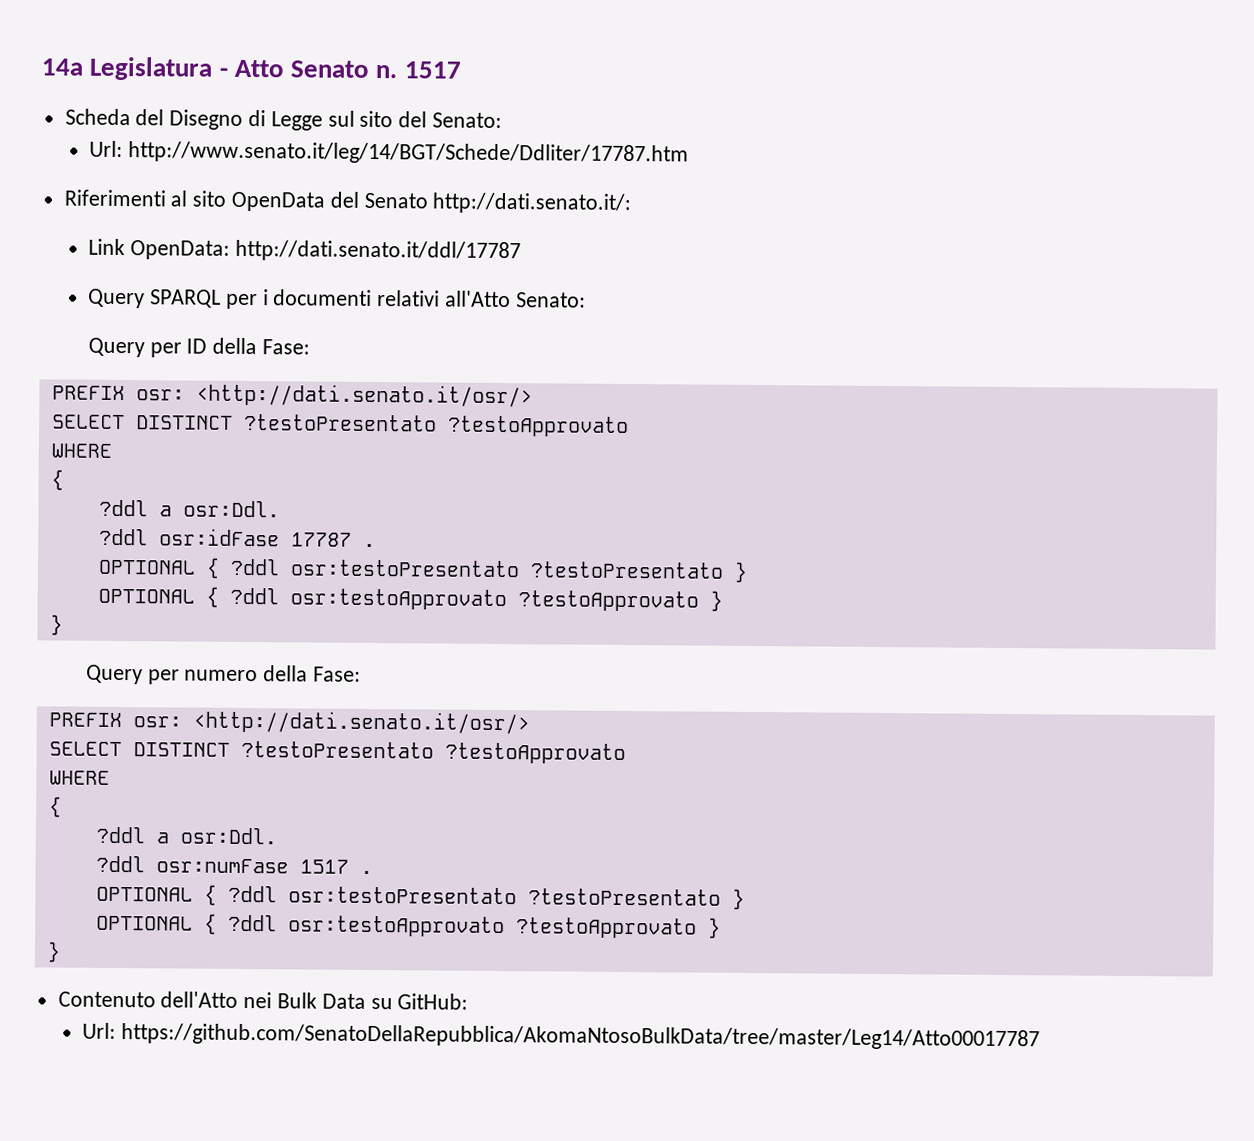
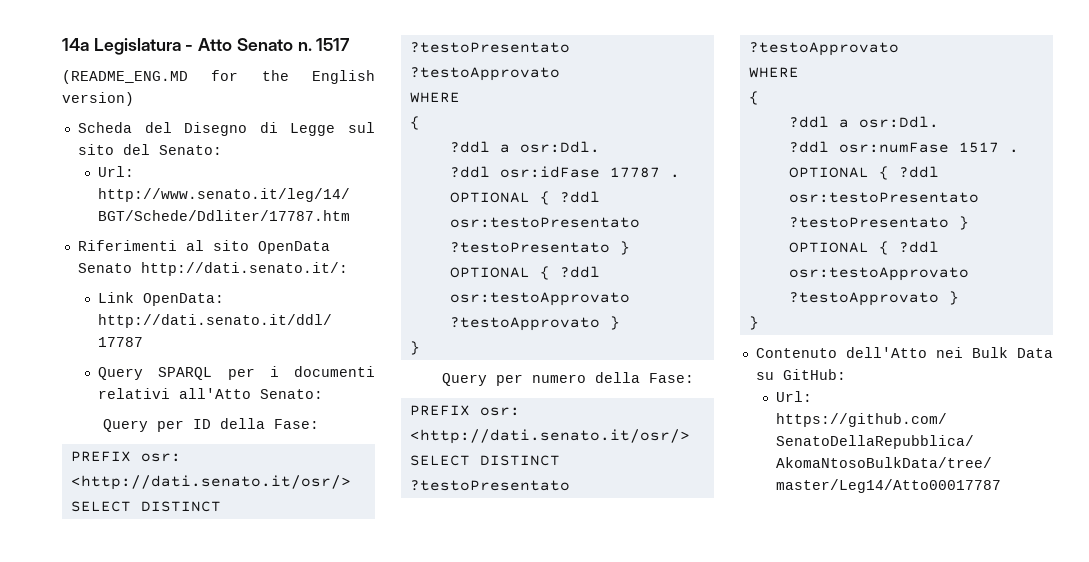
+ (README_ENG.MD for the English version)
- Riferimenti al sito OpenData del Senato http://dati.senato.it/:
+ Riferimenti al sito OpenData Senato http://dati.senato.it/:

